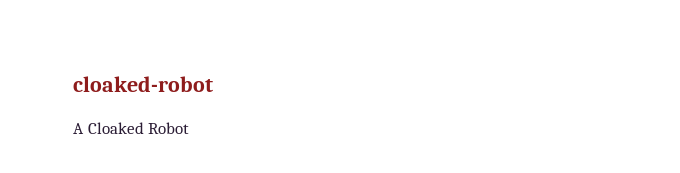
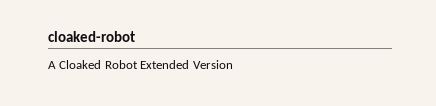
- A Cloaked Robot
+ A Cloaked Robot Extended Version

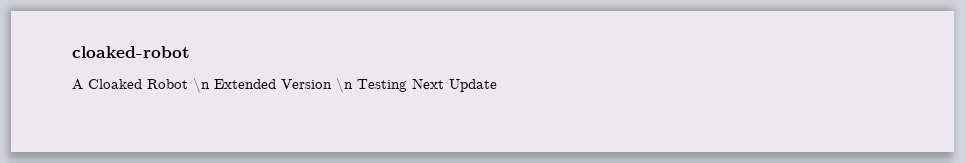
- A Cloaked Robot Extended Version
+ A Cloaked Robot \n Extended Version \n Testing Next Update

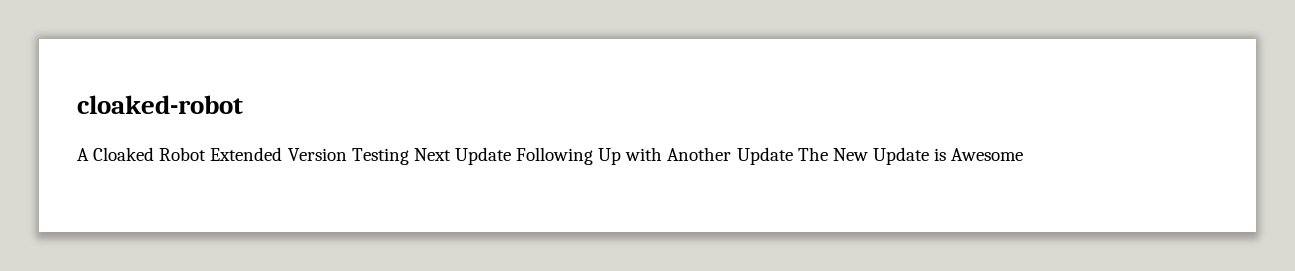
- A Cloaked Robot \n Extended Version \n Testing Next Update
+ A Cloaked Robot Extended Version Testing Next Update Following Up with Another Update The New Update is Awesome

